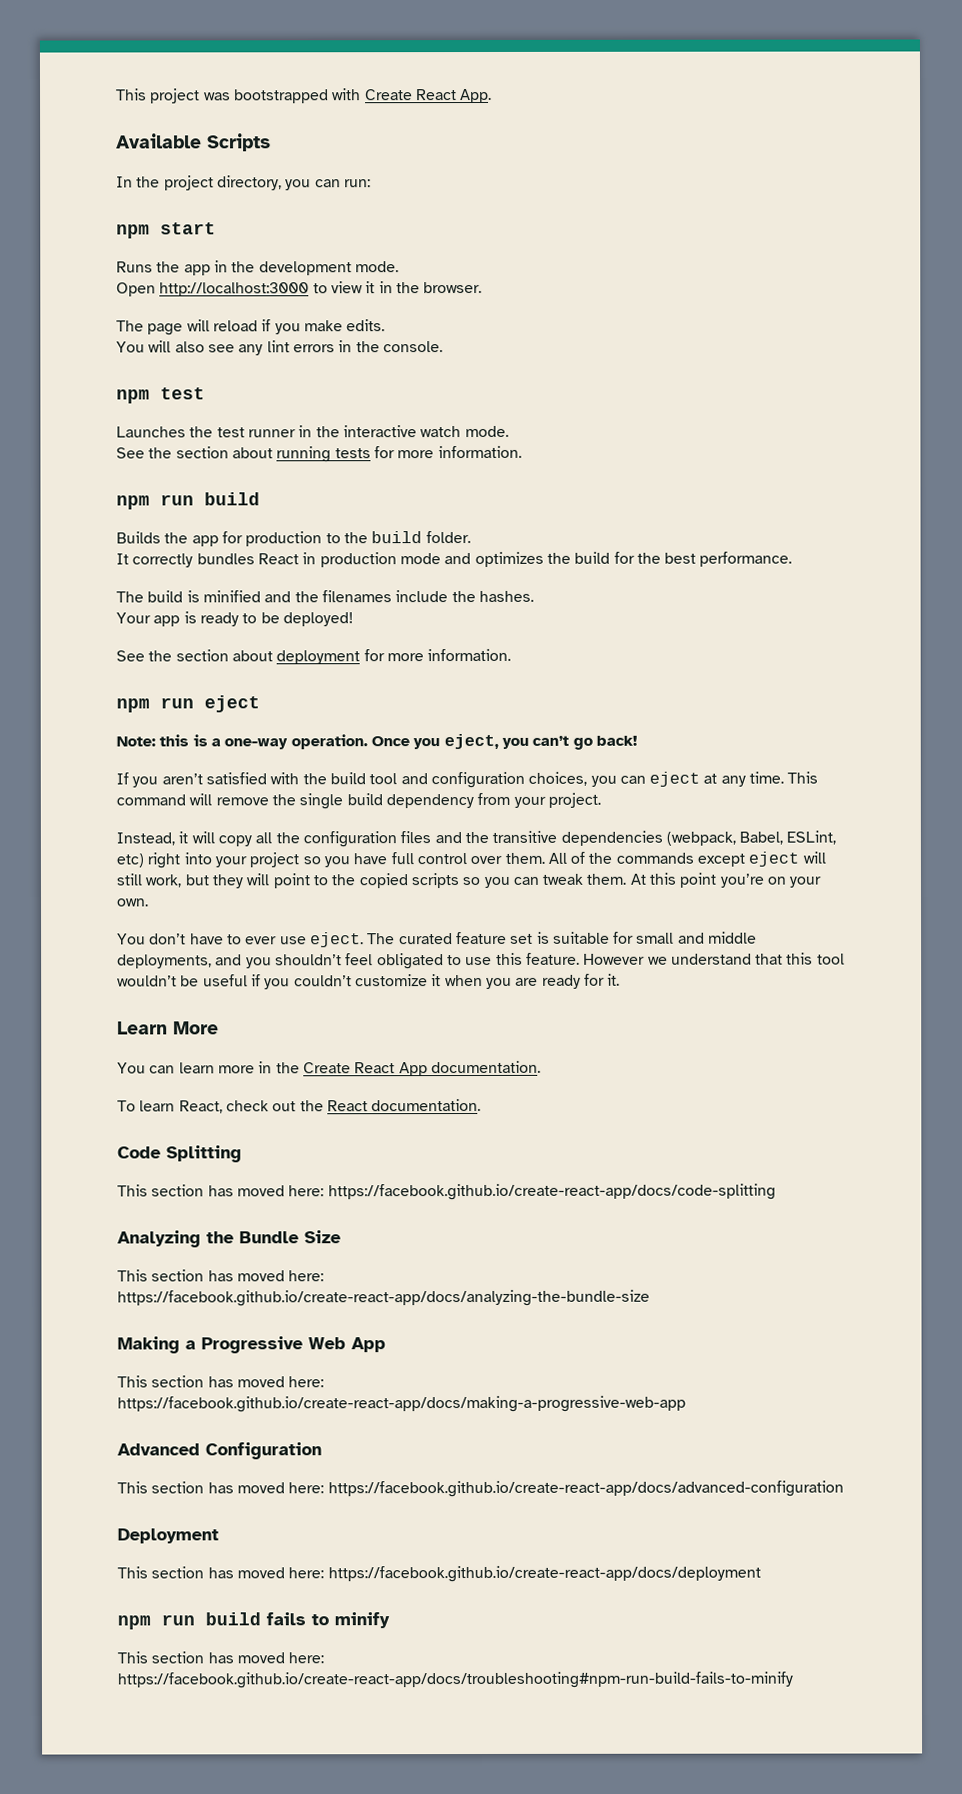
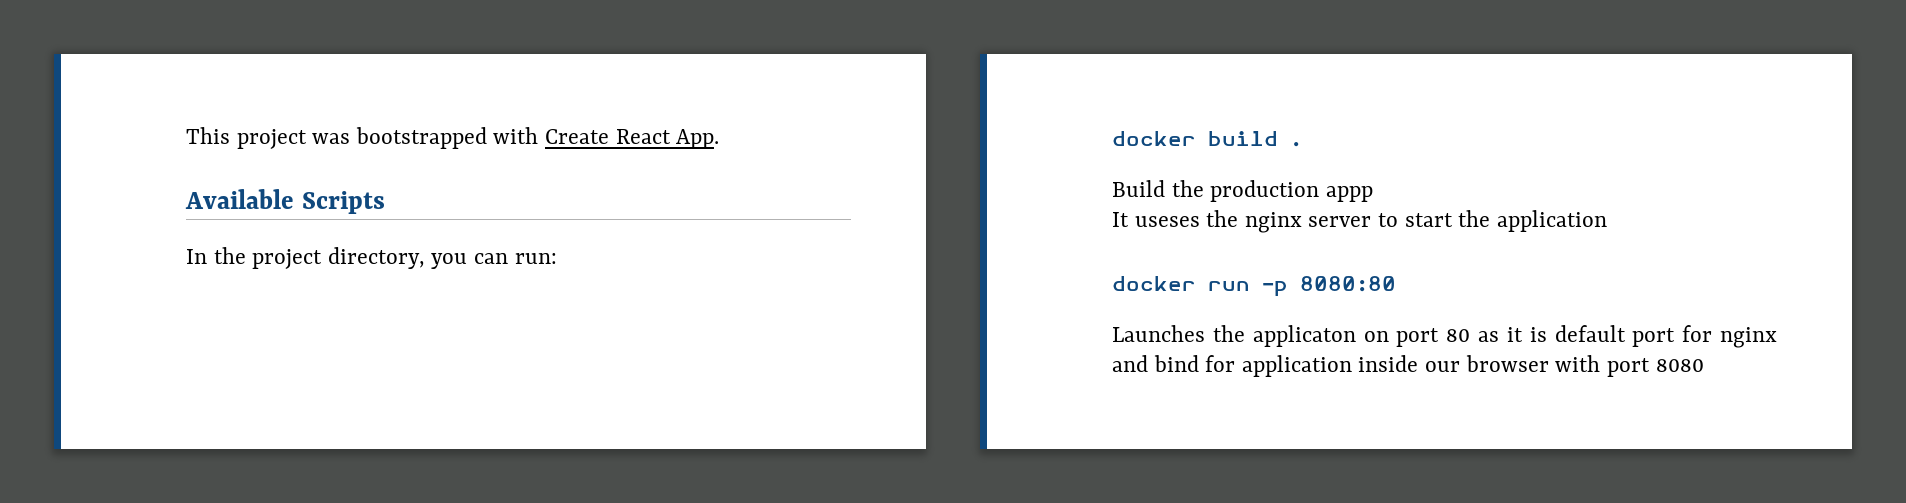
- npm start
- Runs the app in the development mode.
- Open http://localhost:3000 to view it in the browser.
- The page will reload if you make edits.
- You will also see any lint errors in the console.
- npm test
- Launches the test runner in the interactive watch mode.
- See the section about running tests for more information.
- npm run build
- Builds the app for production to the build folder.
- It correctly bundles React in production mode and optimizes the build for the best performance.
- The build is minified and the filenames include the hashes.
- Your app is ready to be deployed!
- See the section about deployment for more information.
- npm run eject
- Note: this is a one-way operation. Once you eject, you can’t go back!
- If you aren’t satisfied with the build tool and configuration choices, you can eject at any time. This command will remove the single build dependency from your project.
- Instead, it will copy all the configuration files and the transitive dependencies (webpack, Babel, ESLint, etc) right into your project so you have full control over them. All of the commands except eject will still work, but they will point to the copied scripts so you can tweak them. At this point you’re on your own.
- You don’t have to ever use eject. The curated feature set is suitable for small and middle deployments, and you shouldn’t feel obligated to use this feature. However we understand that this tool wouldn’t be useful if you couldn’t customize it when you are ready for it.
- Learn More
- You can learn more in the Create React App documentation.
- To learn React, check out the React documentation.
- Code Splitting
- This section has moved here: https://facebook.github.io/create-react-app/docs/code-splitting
- Analyzing the Bundle Size
- This section has moved here: https://facebook.github.io/create-react-app/docs/analyzing-the-bundle-size
- Making a Progressive Web App
- This section has moved here: https://facebook.github.io/create-react-app/docs/making-a-progressive-web-app
- Advanced Configuration
- This section has moved here: https://facebook.github.io/create-react-app/docs/advanced-configuration
- Deployment
- This section has moved here: https://facebook.github.io/create-react-app/docs/deployment
- npm run build fails to minify
- This section has moved here: https://facebook.github.io/create-react-app/docs/troubleshooting#npm-run-build-fails-to-minify
+ docker build .
+ Build the production appp
+ It useses the nginx server to start the application
+ docker run -p 8080:80
+ Launches the applicaton on port 80 as it is default port for nginx and bind for application inside our browser with port 8080

